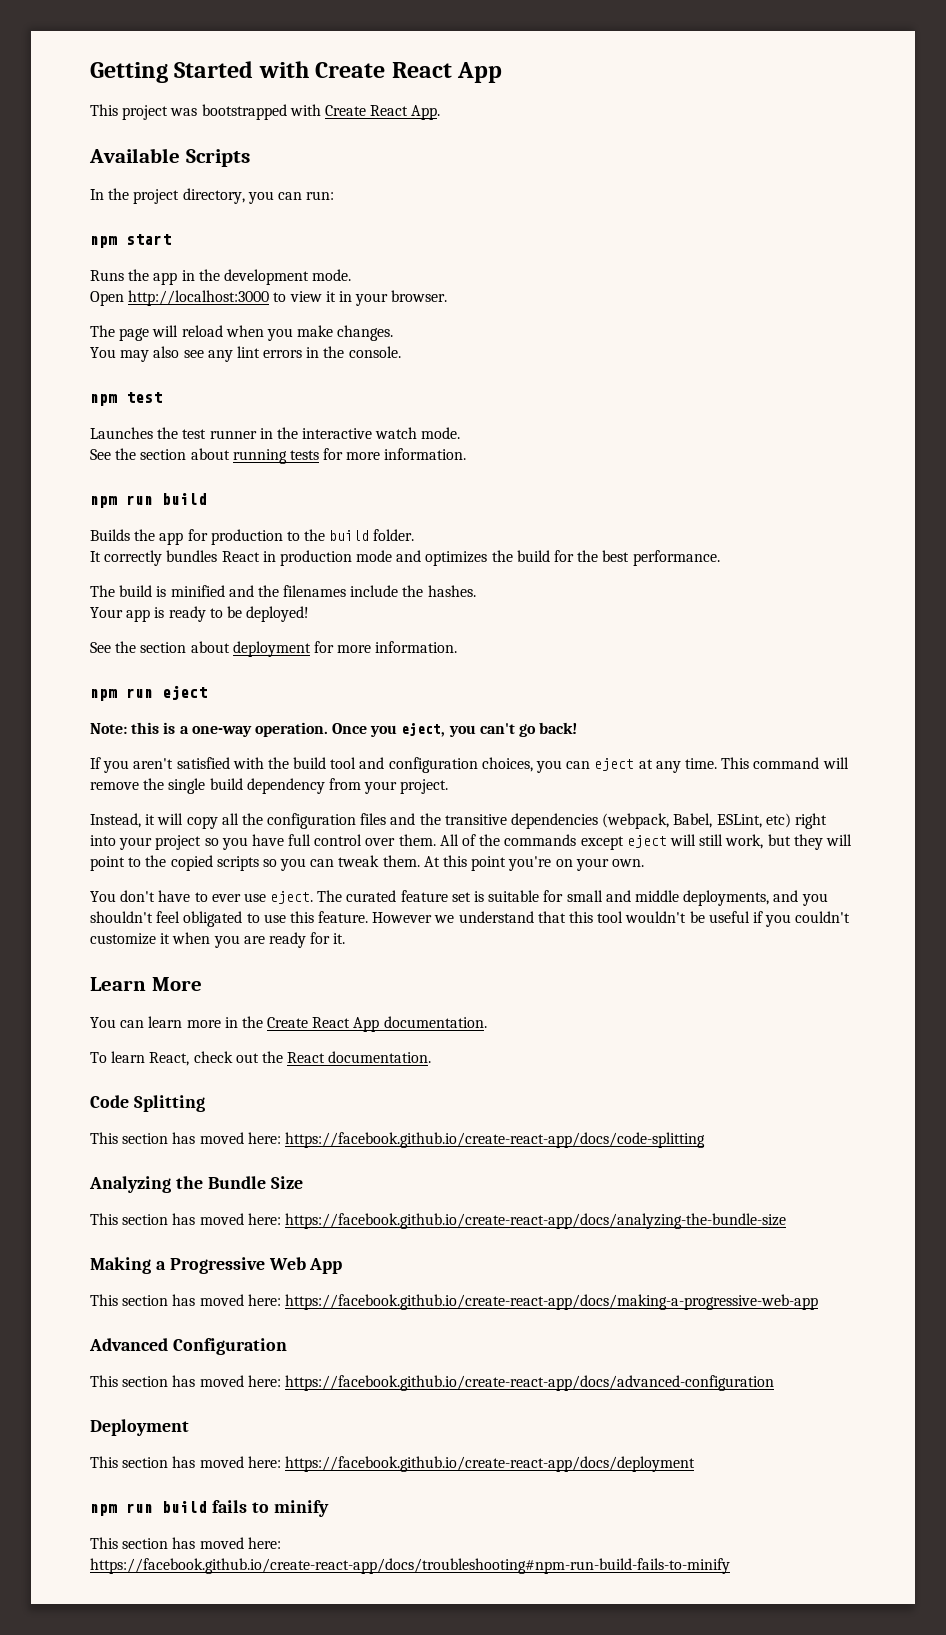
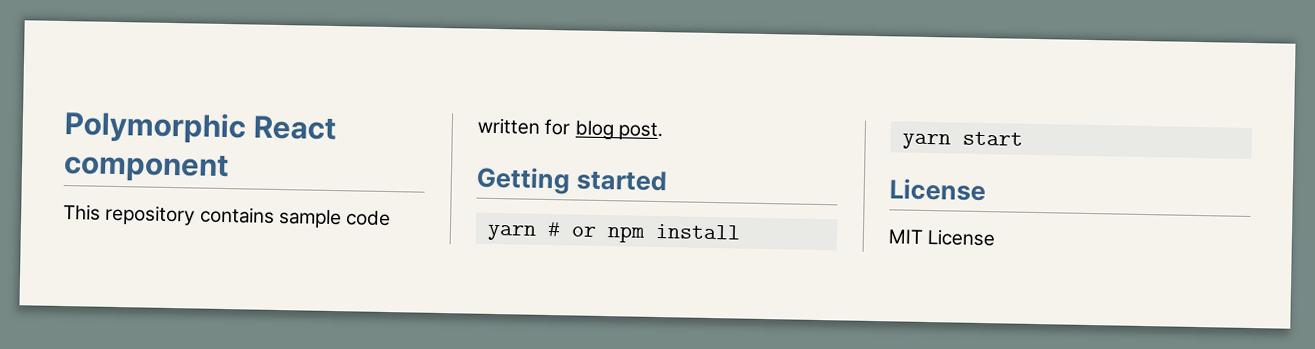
- Getting Started with Create React App
- This project was bootstrapped with Create React App.
- Available Scripts
- In the project directory, you can run:
- npm start
- Runs the app in the development mode.
- Open http://localhost:3000 to view it in your browser.
- The page will reload when you make changes.
- You may also see any lint errors in the console.
- npm test
- Launches the test runner in the interactive watch mode.
- See the section about running tests for more information.
- npm run build
- Builds the app for production to the build folder.
- It correctly bundles React in production mode and optimizes the build for the best performance.
- The build is minified and the filenames include the hashes.
- Your app is ready to be deployed!
- See the section about deployment for more information.
- npm run eject
- Note: this is a one-way operation. Once you eject, you can't go back!
- If you aren't satisfied with the build tool and configuration choices, you can eject at any time. This command will remove the single build dependency from your project.
- Instead, it will copy all the configuration files and the transitive dependencies (webpack, Babel, ESLint, etc) right into your project so you have full control over them. All of the commands except eject will still work, but they will point to the copied scripts so you can tweak them. At this point you're on your own.
- You don't have to ever use eject. The curated feature set is suitable for small and middle deployments, and you shouldn't feel obligated to use this feature. However we understand that this tool wouldn't be useful if you couldn't customize it when you are ready for it.
- Learn More
- You can learn more in the Create React App documentation.
- To learn React, check out the React documentation.
- Code Splitting
- This section has moved here: https://facebook.github.io/create-react-app/docs/code-splitting
- Analyzing the Bundle Size
- This section has moved here: https://facebook.github.io/create-react-app/docs/analyzing-the-bundle-size
- Making a Progressive Web App
- This section has moved here: https://facebook.github.io/create-react-app/docs/making-a-progressive-web-app
- Advanced Configuration
- This section has moved here: https://facebook.github.io/create-react-app/docs/advanced-configuration
- Deployment
- This section has moved here: https://facebook.github.io/create-react-app/docs/deployment
- npm run build fails to minify
- This section has moved here: https://facebook.github.io/create-react-app/docs/troubleshooting#npm-run-build-fails-to-minify
+ Polymorphic React component
+ This repository contains sample code written for blog post.
+ Getting started
+ yarn # or npm install
+ yarn start
+ License
+ MIT License

